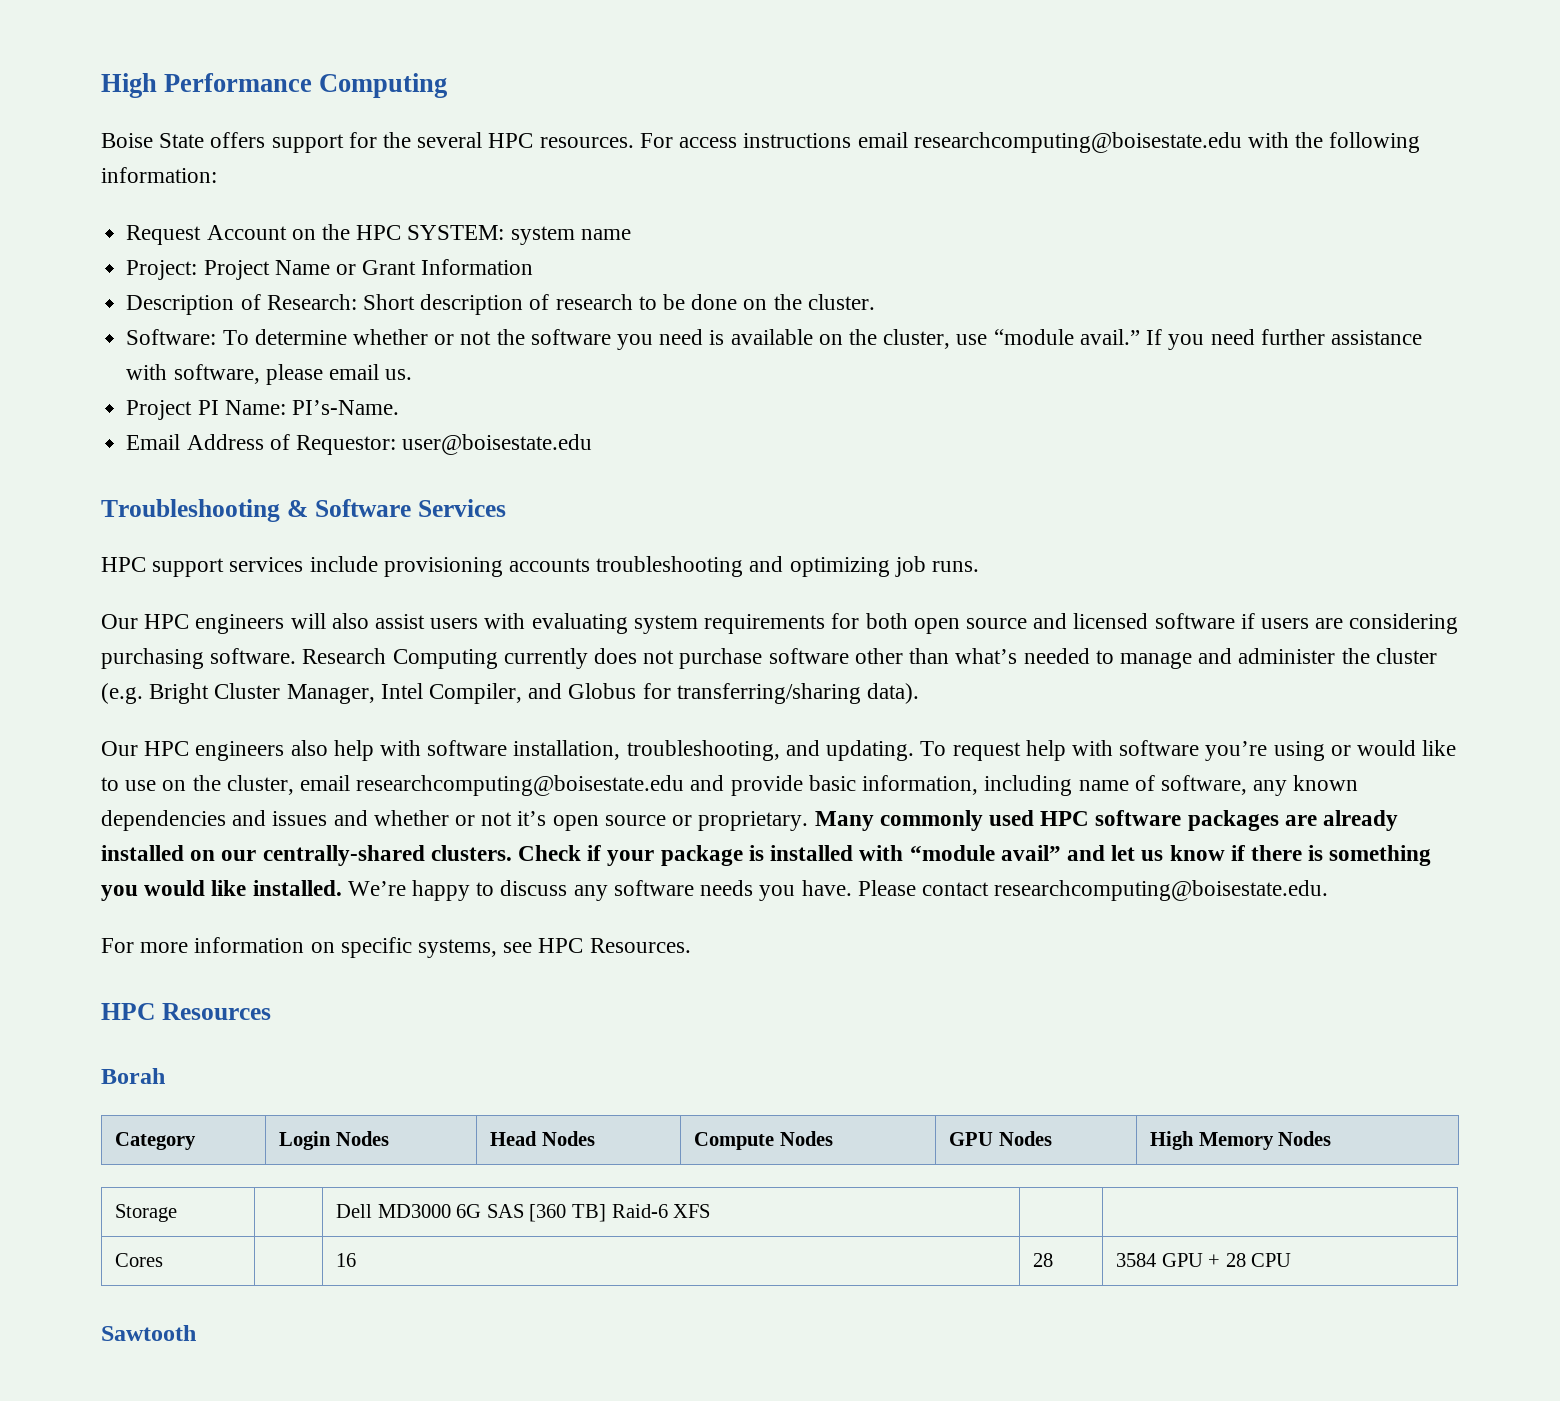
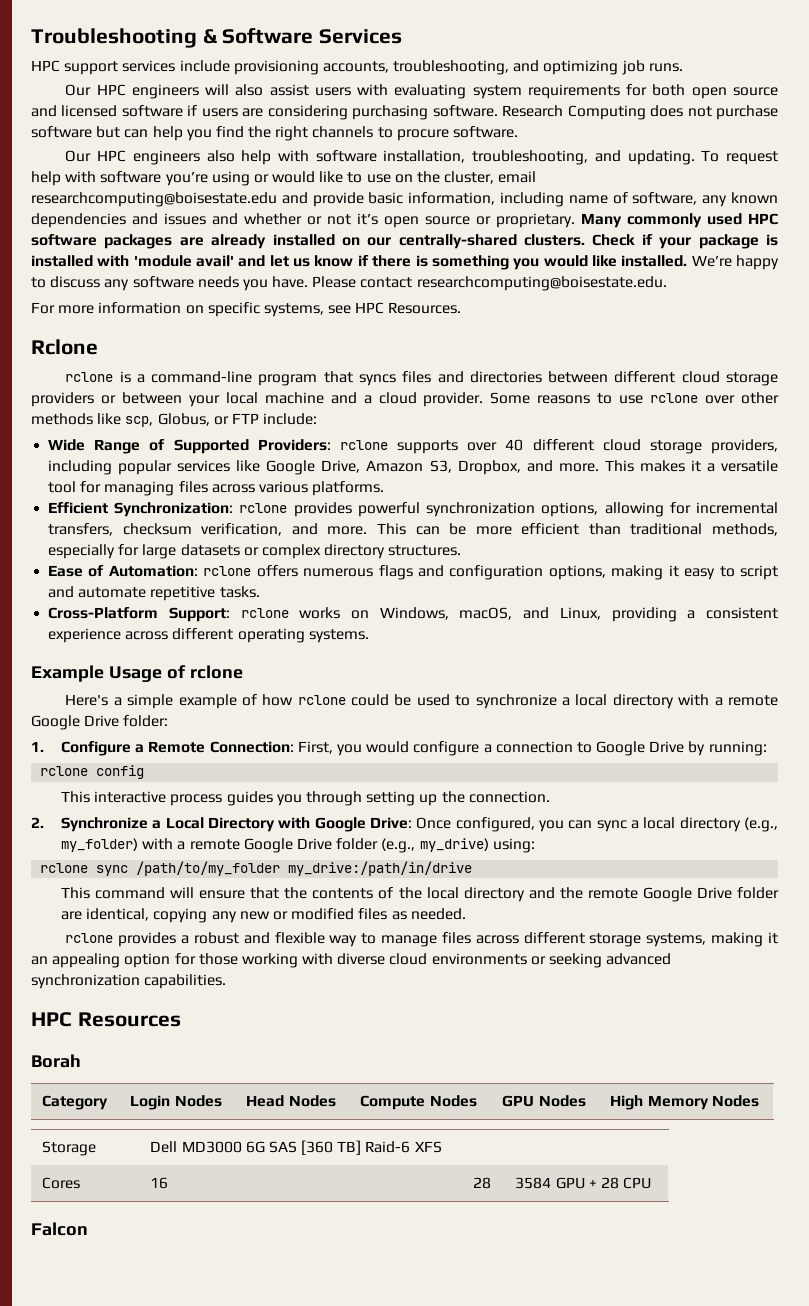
- High Performance Computing
- Boise State offers support for the several HPC resources. For access instructions email researchcomputing@boisestate.edu with the following information:
- Request Account on the HPC SYSTEM: system name
- Project: Project Name or Grant Information
- Description of Research: Short description of research to be done on the cluster.
- Software: To determine whether or not the software you need is available on the cluster, use “module avail.” If you need further assistance with software, please email us.
- Project PI Name: PI’s-Name.
- Email Address of Requestor: user@boisestate.edu
- HPC support services include provisioning accounts troubleshooting and optimizing job runs.
+ HPC support services include provisioning accounts, troubleshooting, and optimizing job runs.
- Research Computing currently does not purchase software other than what’s needed to manage and administer the cluster (e.g. Bright Cluster Manager, Intel Compiler, and Globus for transferring/sharing data).
+ Research Computing does not purchase software but can help you find the right channels to procure software.
- Check if your package is installed with “module avail” and let us know if there is something you would like installed.
+ Check if your package is installed with 'module avail' and let us know if there is something you would like installed.
+ Rclone
+ rclone is a command-line program that syncs files and directories between different cloud storage providers or between your local machine and a cloud provider. Some reasons to use rclone over other methods like scp, Globus, or FTP include:
+ Wide Range of Supported Providers: rclone supports over 40 different cloud storage providers, including popular services like Google Drive, Amazon S3, Dropbox, and more. This makes it a versatile tool for managing files across various platforms.
+ Efficient Synchronization: rclone provides powerful synchronization options, allowing for incremental transfers, checksum verification, and more. This can be more efficient than traditional methods, especially for large datasets or complex directory structures.
+ Ease of Automation: rclone offers numerous flags and configuration options, making it easy to script and automate repetitive tasks.
+ Cross-Platform Support: rclone works on Windows, macOS, and Linux, providing a consistent experience across different operating systems.
+ Example Usage of rclone
+ Here's a simple example of how rclone could be used to synchronize a local directory with a remote Google Drive folder:
+ 1. Configure a Remote Connection: First, you would configure a connection to Google Drive by running:
+ rclone config
+ This interactive process guides you through setting up the connection.
+ 2. Synchronize a Local Directory with Google Drive: Once configured, you can sync a local directory (e.g., my_folder) with a remote Google Drive folder (e.g., my_drive) using:
+ rclone sync /path/to/my_folder my_drive:/path/in/drive
+ This command will ensure that the contents of the local directory and the remote Google Drive folder are identical, copying any new or modified files as needed.
+ rclone provides a robust and flexible way to manage files across different storage systems, making it an appealing option for those working with diverse cloud environments or seeking advanced synchronization capabilities.
- Sawtooth
+ Falcon

